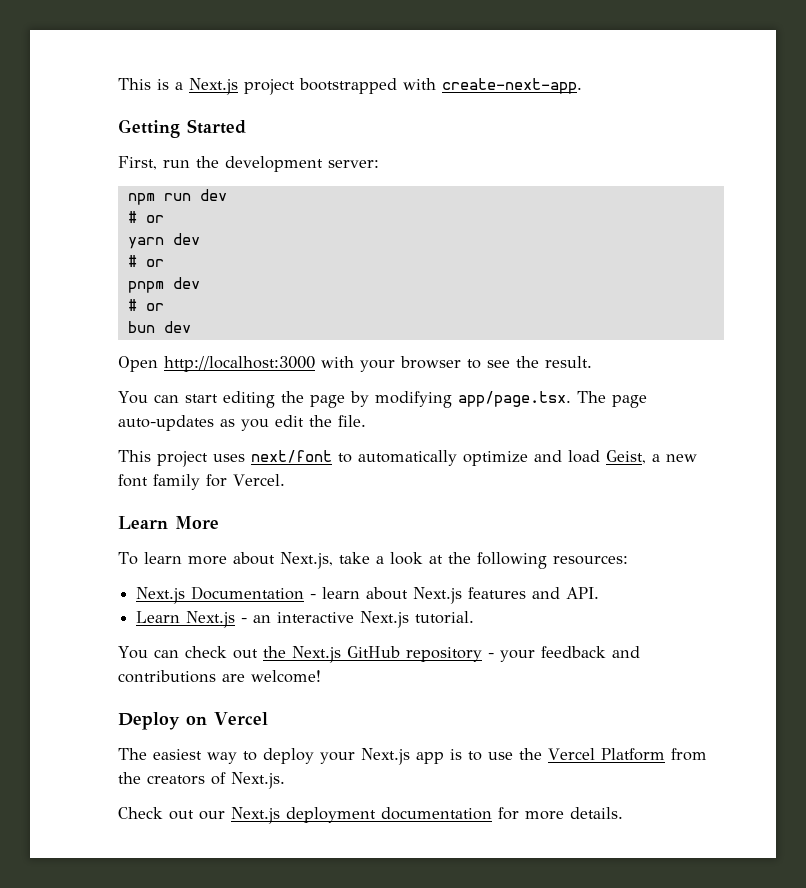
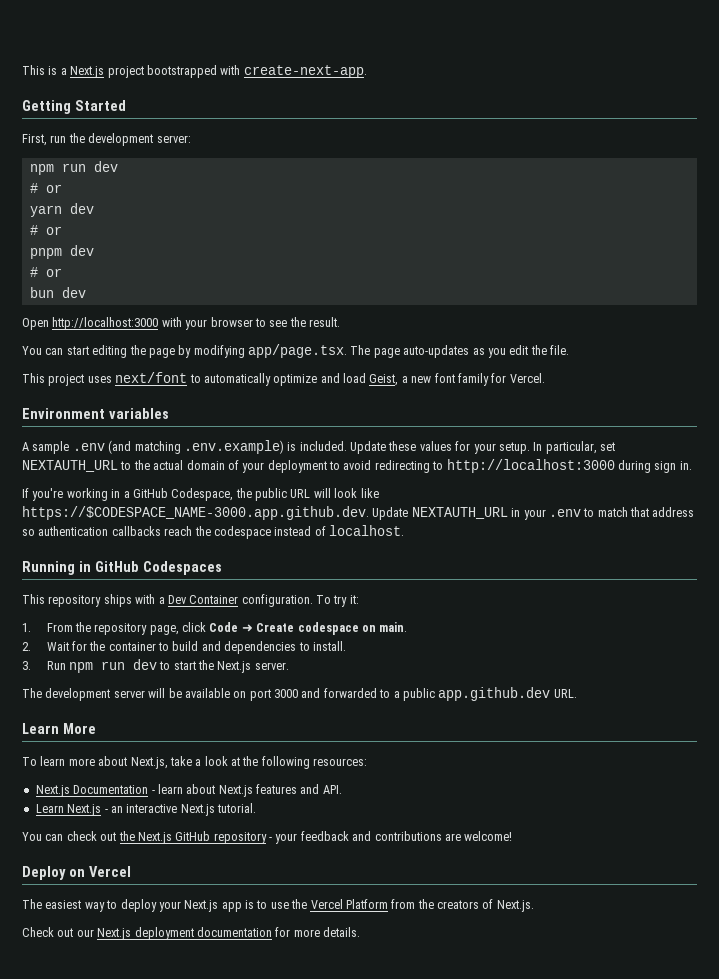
+ Environment variables
+ A sample .env (and matching .env.example) is included. Update these values for your setup. In particular, set NEXTAUTH_URL to the actual domain of your deployment to avoid redirecting to http://localhost:3000 during sign in.
+ If you're working in a GitHub Codespace, the public URL will look like https://$CODESPACE_NAME-3000.app.github.dev. Update NEXTAUTH_URL in your .env to match that address so authentication callbacks reach the codespace instead of localhost.
+ Running in GitHub Codespaces
+ This repository ships with a Dev Container configuration. To try it:
+ 1. From the repository page, click Code ➜ Create codespace on main.
+ 2. Wait for the container to build and dependencies to install.
+ 3. Run npm run dev to start the Next.js server.
+ The development server will be available on port 3000 and forwarded to a public app.github.dev URL.

